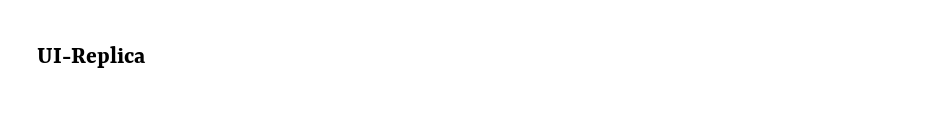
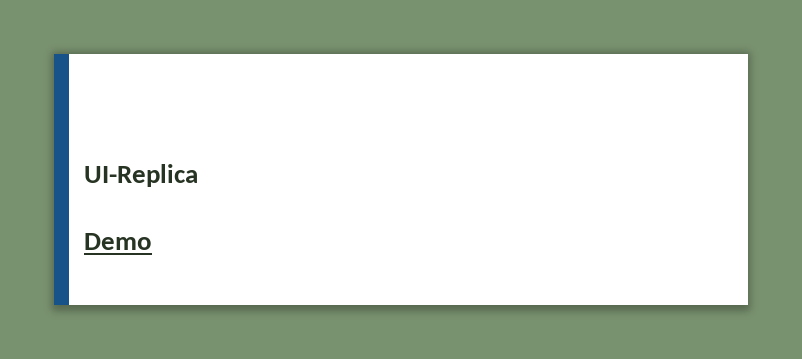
+ Demo

